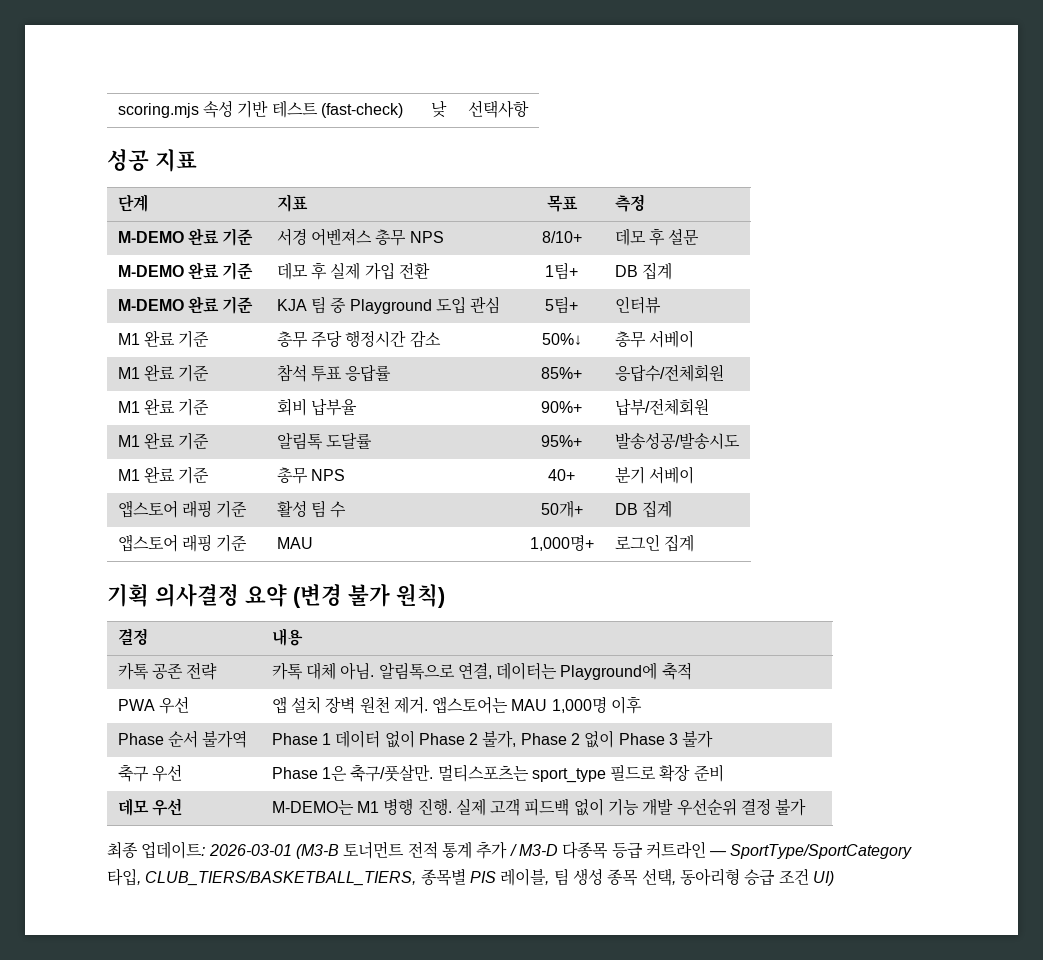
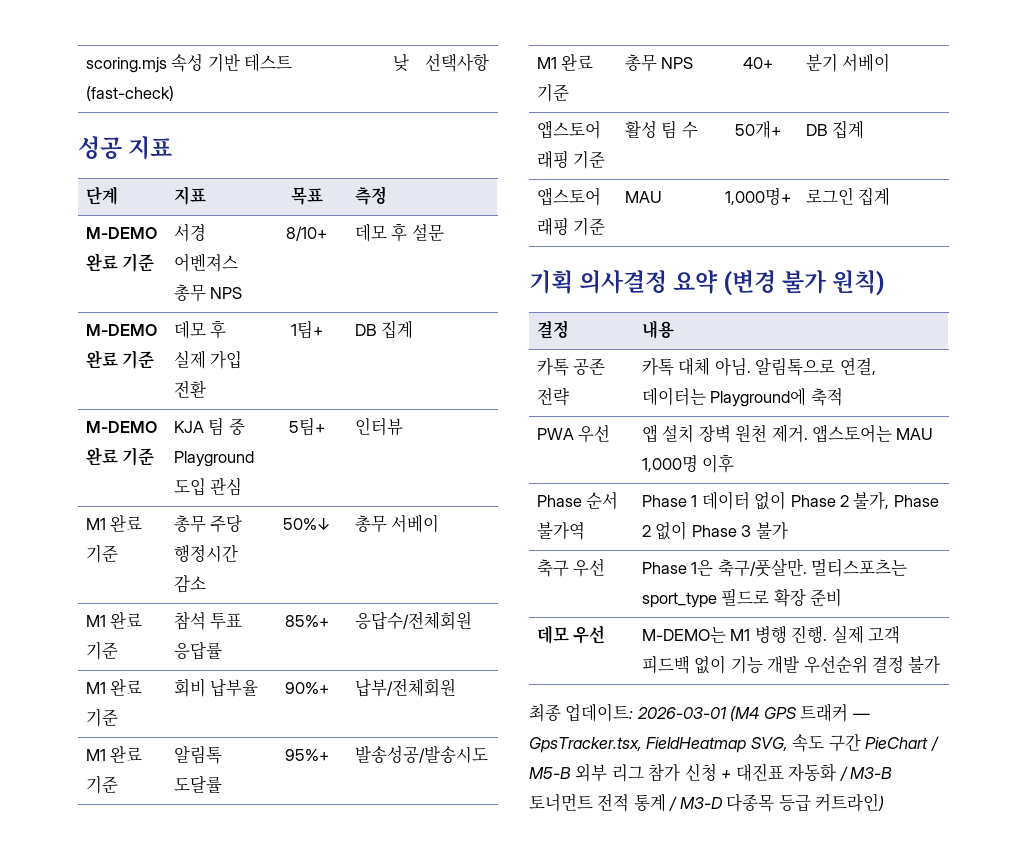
- 최종 업데이트: 2026-03-01 (M3-B 토너먼트 전적 통계 추가 / M3-D 다종목 등급 커트라인 — SportType/SportCategory 타입, CLUB_TIERS/BASKETBALL_TIERS, 종목별 PIS 레이블, 팀 생성 종목 선택, 동아리형 승급 조건 UI)
+ 최종 업데이트: 2026-03-01 (M4 GPS 트래커 — GpsTracker.tsx, FieldHeatmap SVG, 속도 구간 PieChart / M5-B 외부 리그 참가 신청 + 대진표 자동화 / M3-B 토너먼트 전적 통계 / M3-D 다종목 등급 커트라인)

